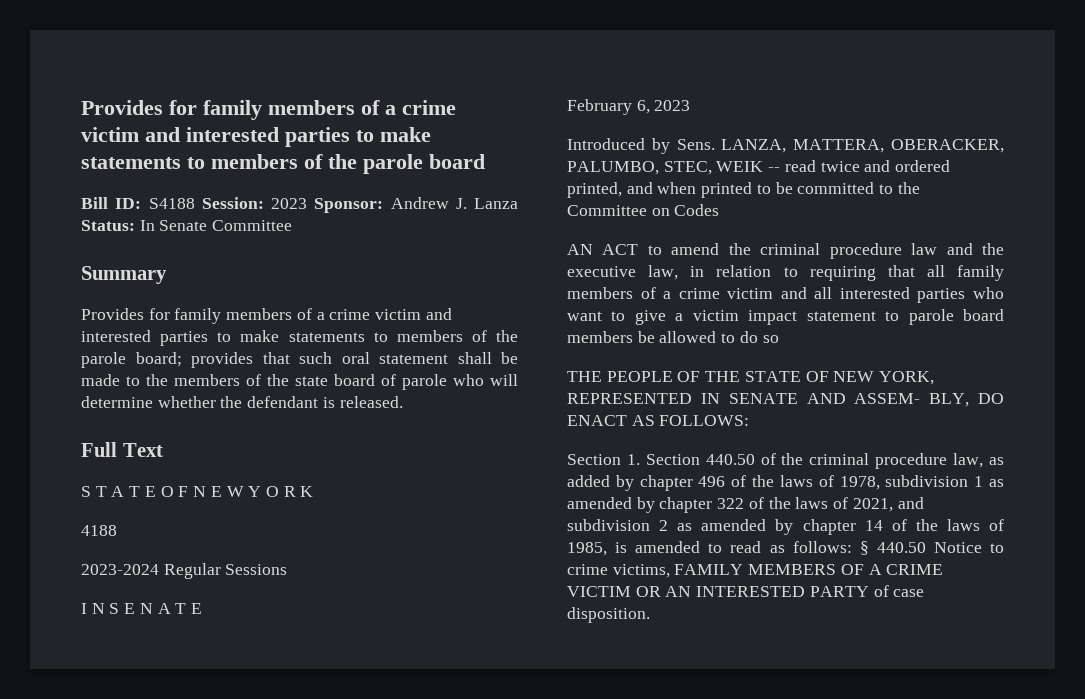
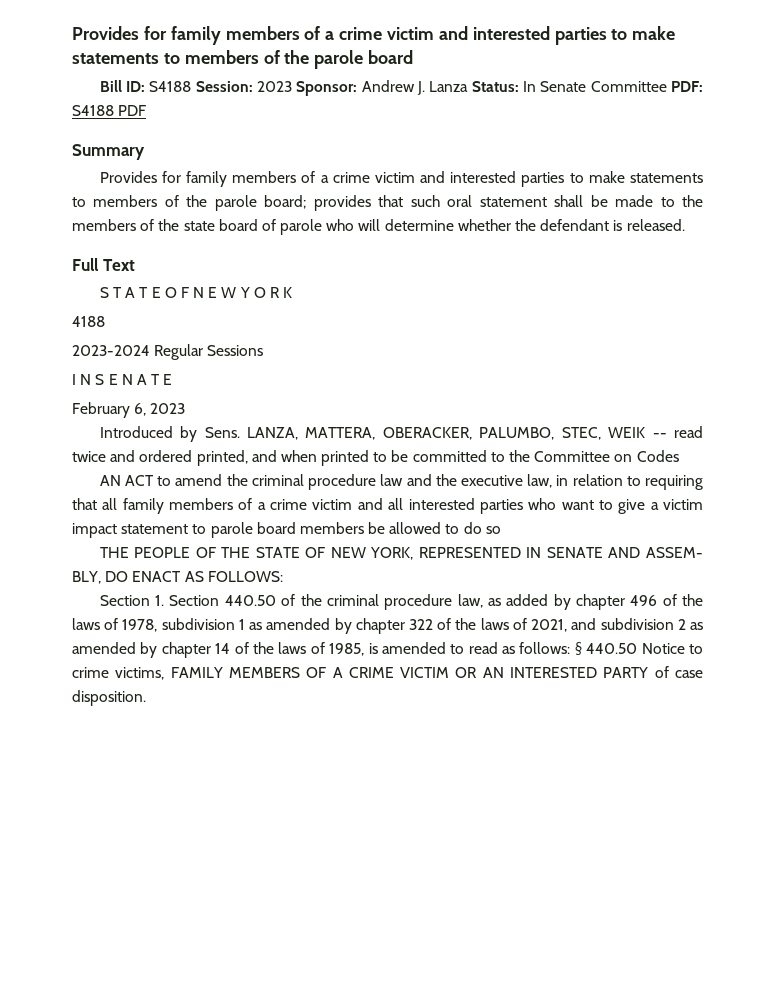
- Bill ID: S4188 Session: 2023 Sponsor: Andrew J. Lanza Status: In Senate Committee
+ Bill ID: S4188 Session: 2023 Sponsor: Andrew J. Lanza Status: In Senate Committee PDF: S4188 PDF

